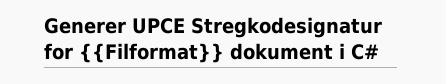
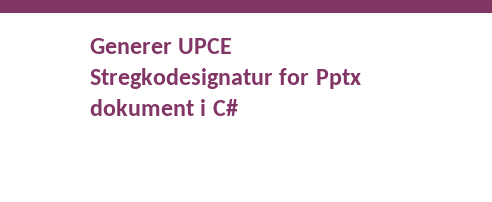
- Generer UPCE Stregkodesignatur for {{Filformat}} dokument i C#
+ Generer UPCE Stregkodesignatur for Pptx dokument i C#

